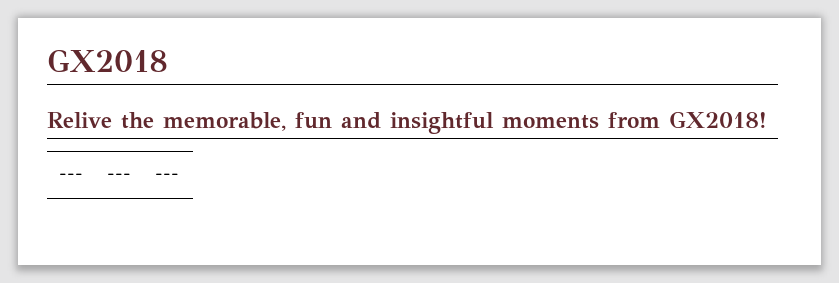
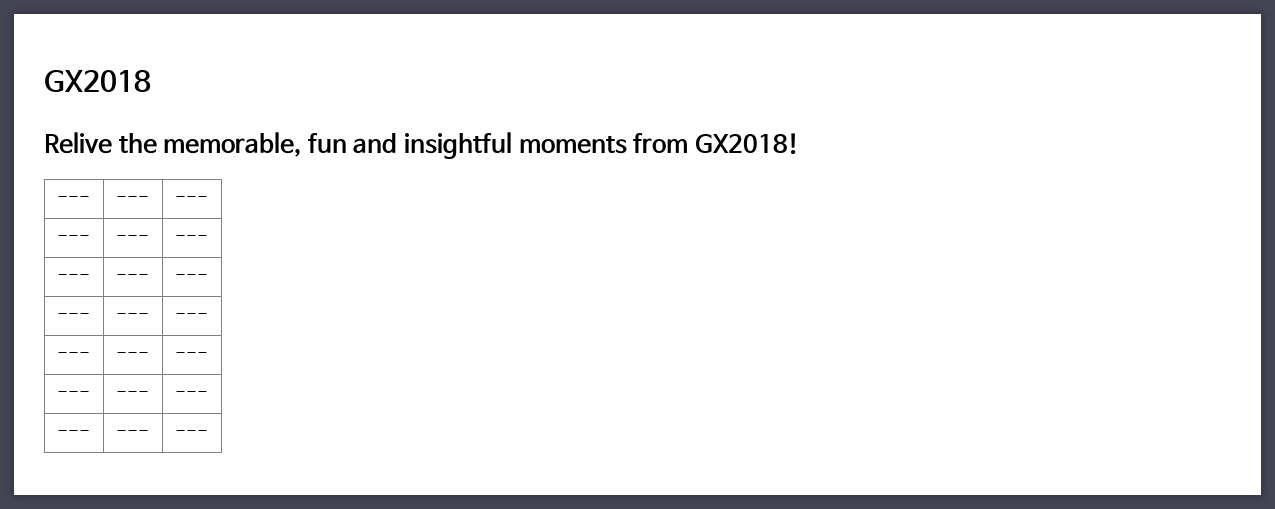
  Relive the memorable, fun and insightful moments from GX2018!
+ --- | --- | ---
+ --- | --- | ---
+ --- | --- | ---
+ --- | --- | ---
+ --- | --- | ---
+ --- | --- | ---

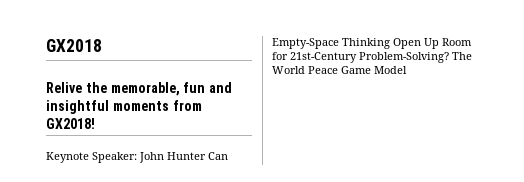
  Relive the memorable, fun and insightful moments from GX2018!
- --- | --- | ---
- --- | --- | ---
- --- | --- | ---
- --- | --- | ---
- --- | --- | ---
- --- | --- | ---
- --- | --- | ---
+ Keynote Speaker: John Hunter Can Empty-Space Thinking Open Up Room for 21st-Century Problem-Solving? The World Peace Game Model

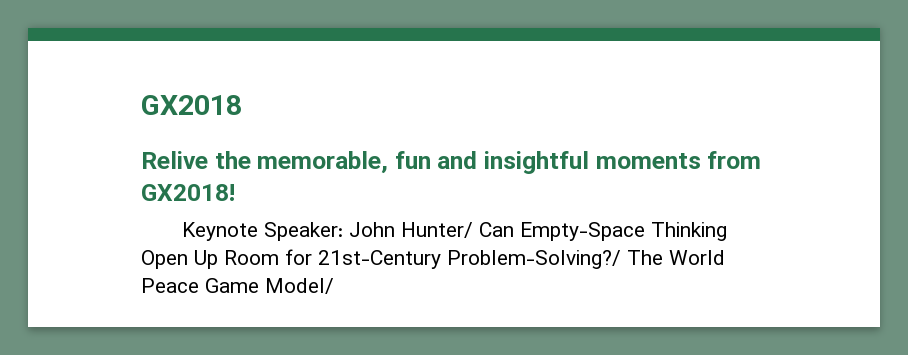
- Keynote Speaker: John Hunter Can Empty-Space Thinking Open Up Room for 21st-Century Problem-Solving? The World Peace Game Model
+ Keynote Speaker: John Hunter/ Can Empty-Space Thinking Open Up Room for 21st-Century Problem-Solving?/ The World Peace Game Model/

